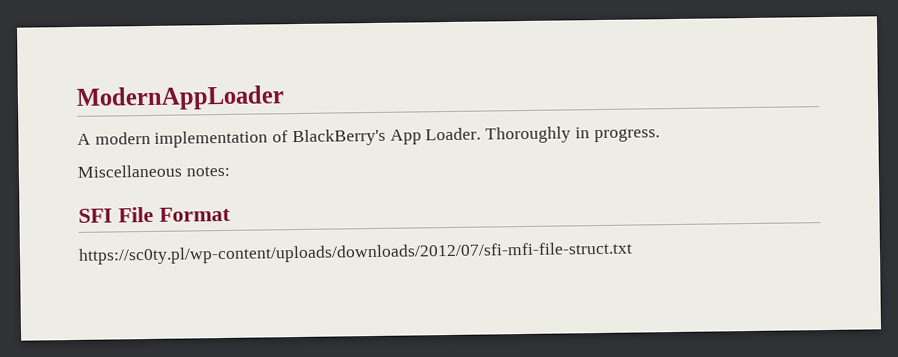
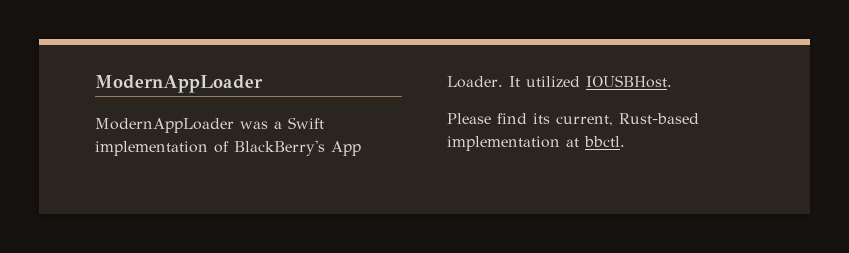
- A modern implementation of BlackBerry's App Loader.
+ ModernAppLoader was a Swift implementation of BlackBerry's App Loader.
- Thoroughly in progress.
- Miscellaneous notes:
- SFI File Format
- https://sc0ty.pl/wp-content/uploads/downloads/2012/07/sfi-mfi-file-struct.txt
+ It utilized IOUSBHost.
+ Please find its current, Rust-based implementation at bbctl.

